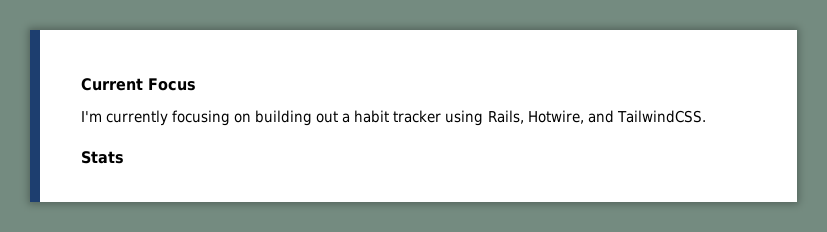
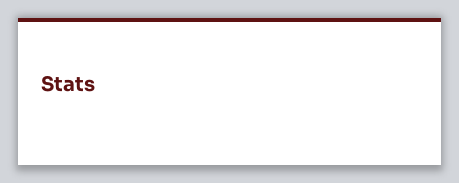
- Current Focus
- I'm currently focusing on building out a habit tracker using Rails, Hotwire, and TailwindCSS.

